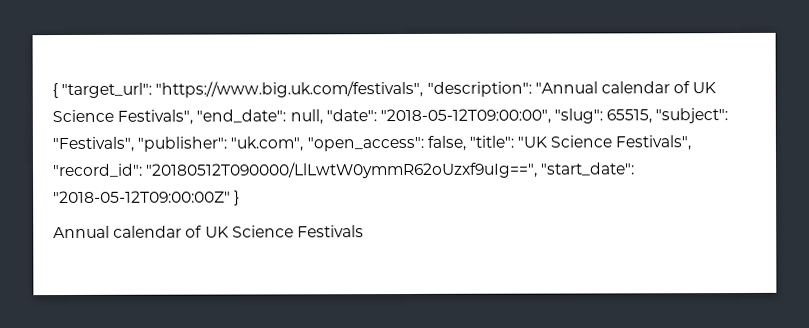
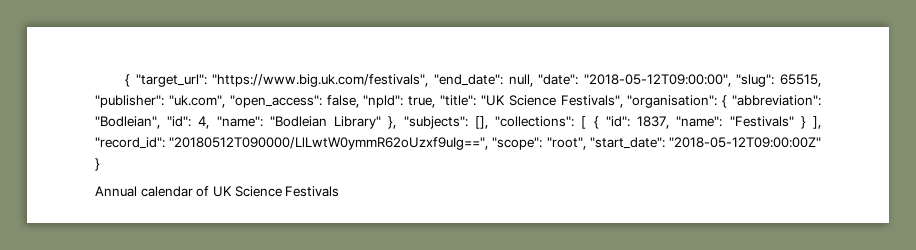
- { "target_url": "https://www.big.uk.com/festivals", "description": "Annual calendar of UK Science Festivals", "end_date": null, "date": "2018-05-12T09:00:00", "slug": 65515, "subject": "Festivals", "publisher": "uk.com", "open_access": false, "title": "UK Science Festivals", "record_id": "20180512T090000/LlLwtW0ymmR62oUzxf9uIg==", "start_date": "2018-05-12T09:00:00Z" }
+ { "target_url": "https://www.big.uk.com/festivals", "end_date": null, "date": "2018-05-12T09:00:00", "slug": 65515, "publisher": "uk.com", "open_access": false, "npld": true, "title": "UK Science Festivals", "organisation": { "abbreviation": "Bodleian", "id": 4, "name": "Bodleian Library" }, "subjects": [], "collections": [ { "id": 1837, "name": "Festivals" } ], "record_id": "20180512T090000/LlLwtW0ymmR62oUzxf9uIg==", "scope": "root", "start_date": "2018-05-12T09:00:00Z" }

